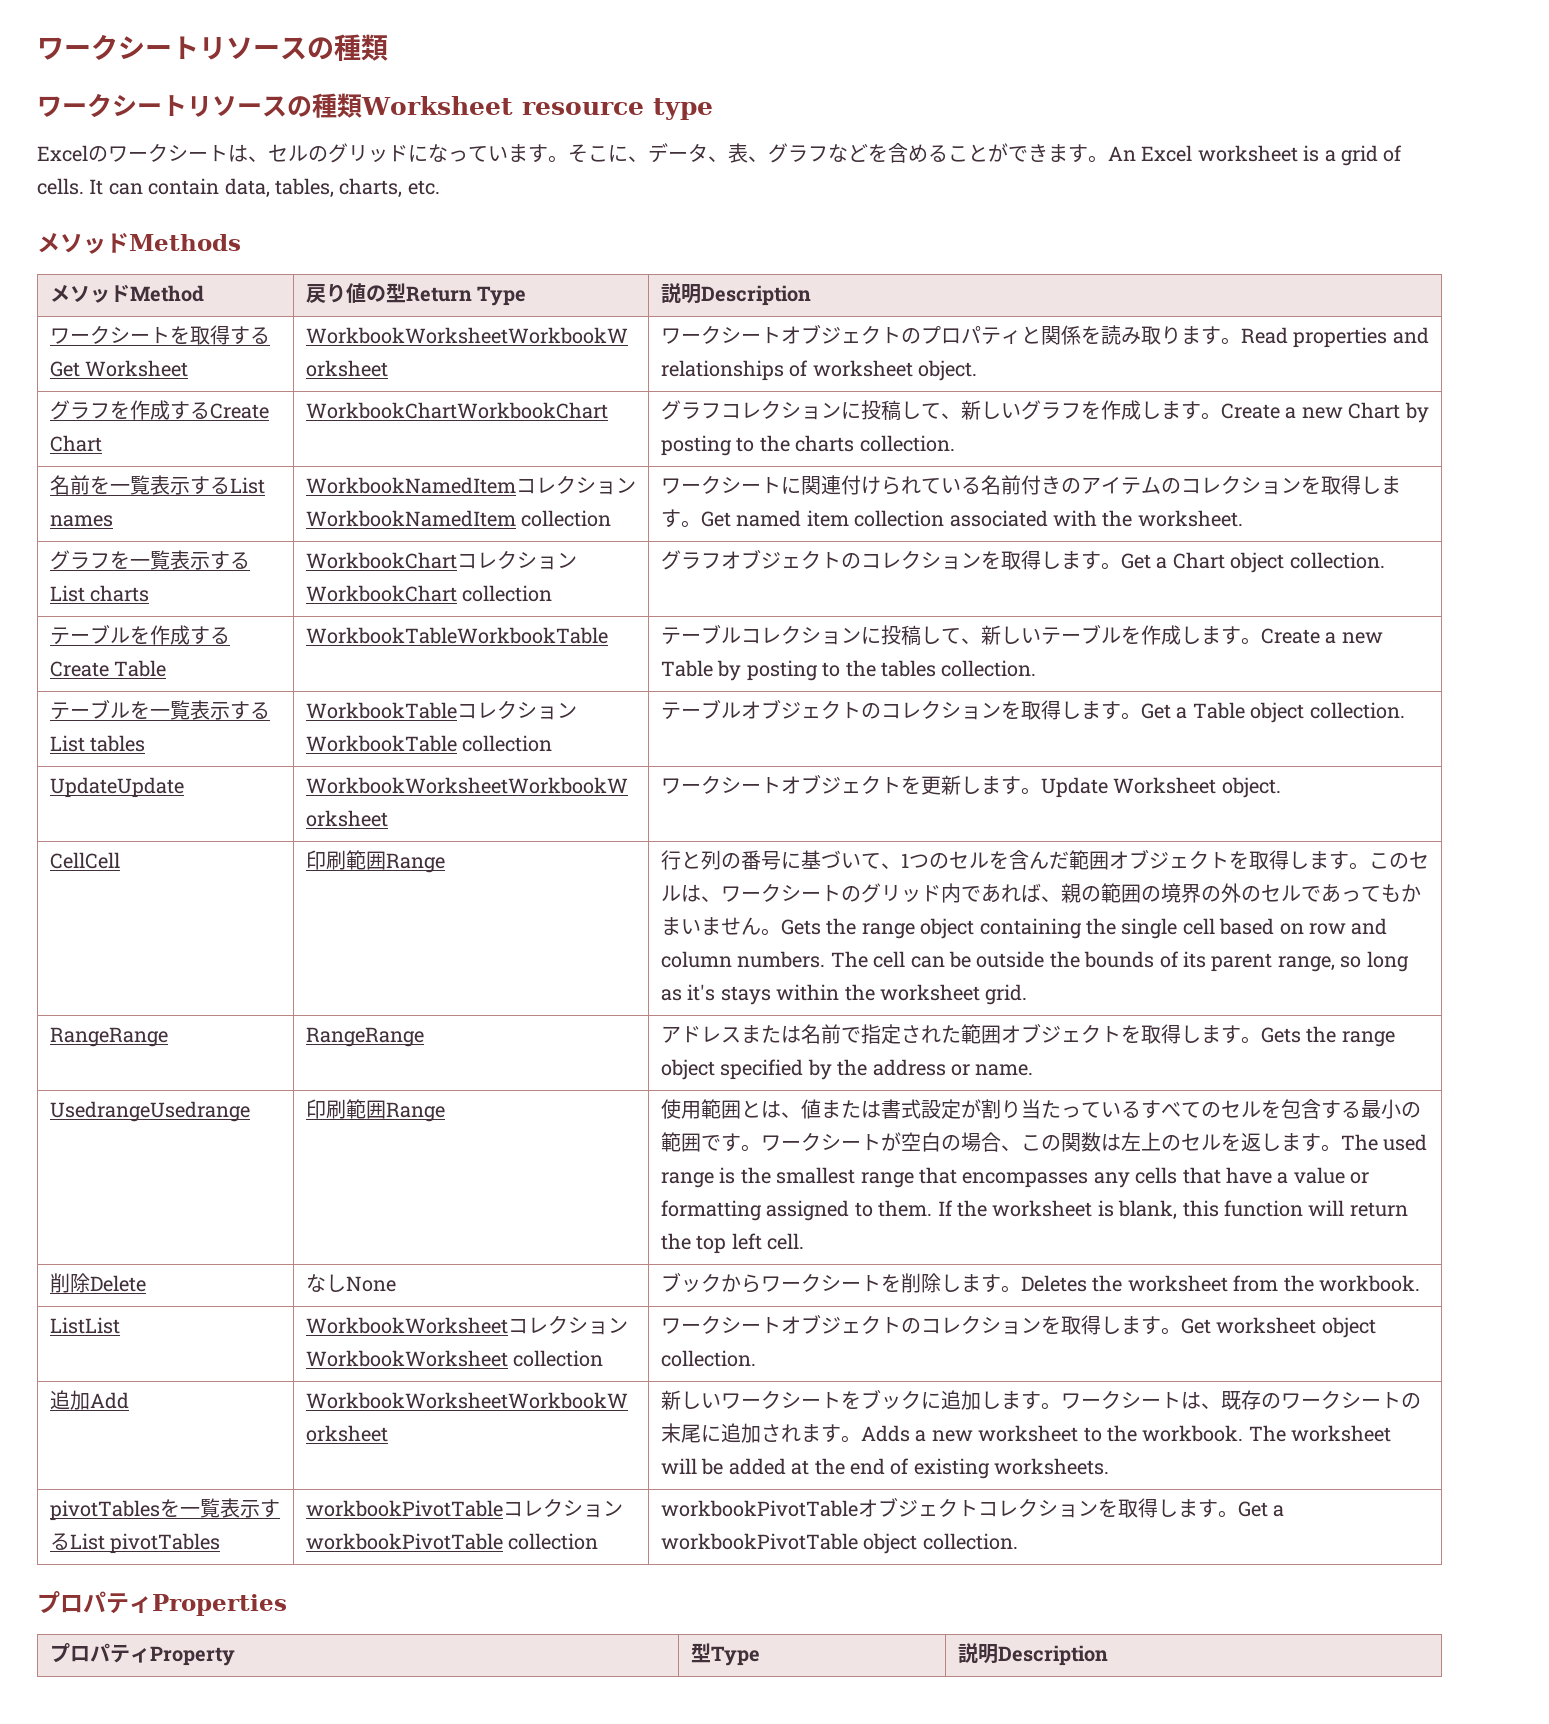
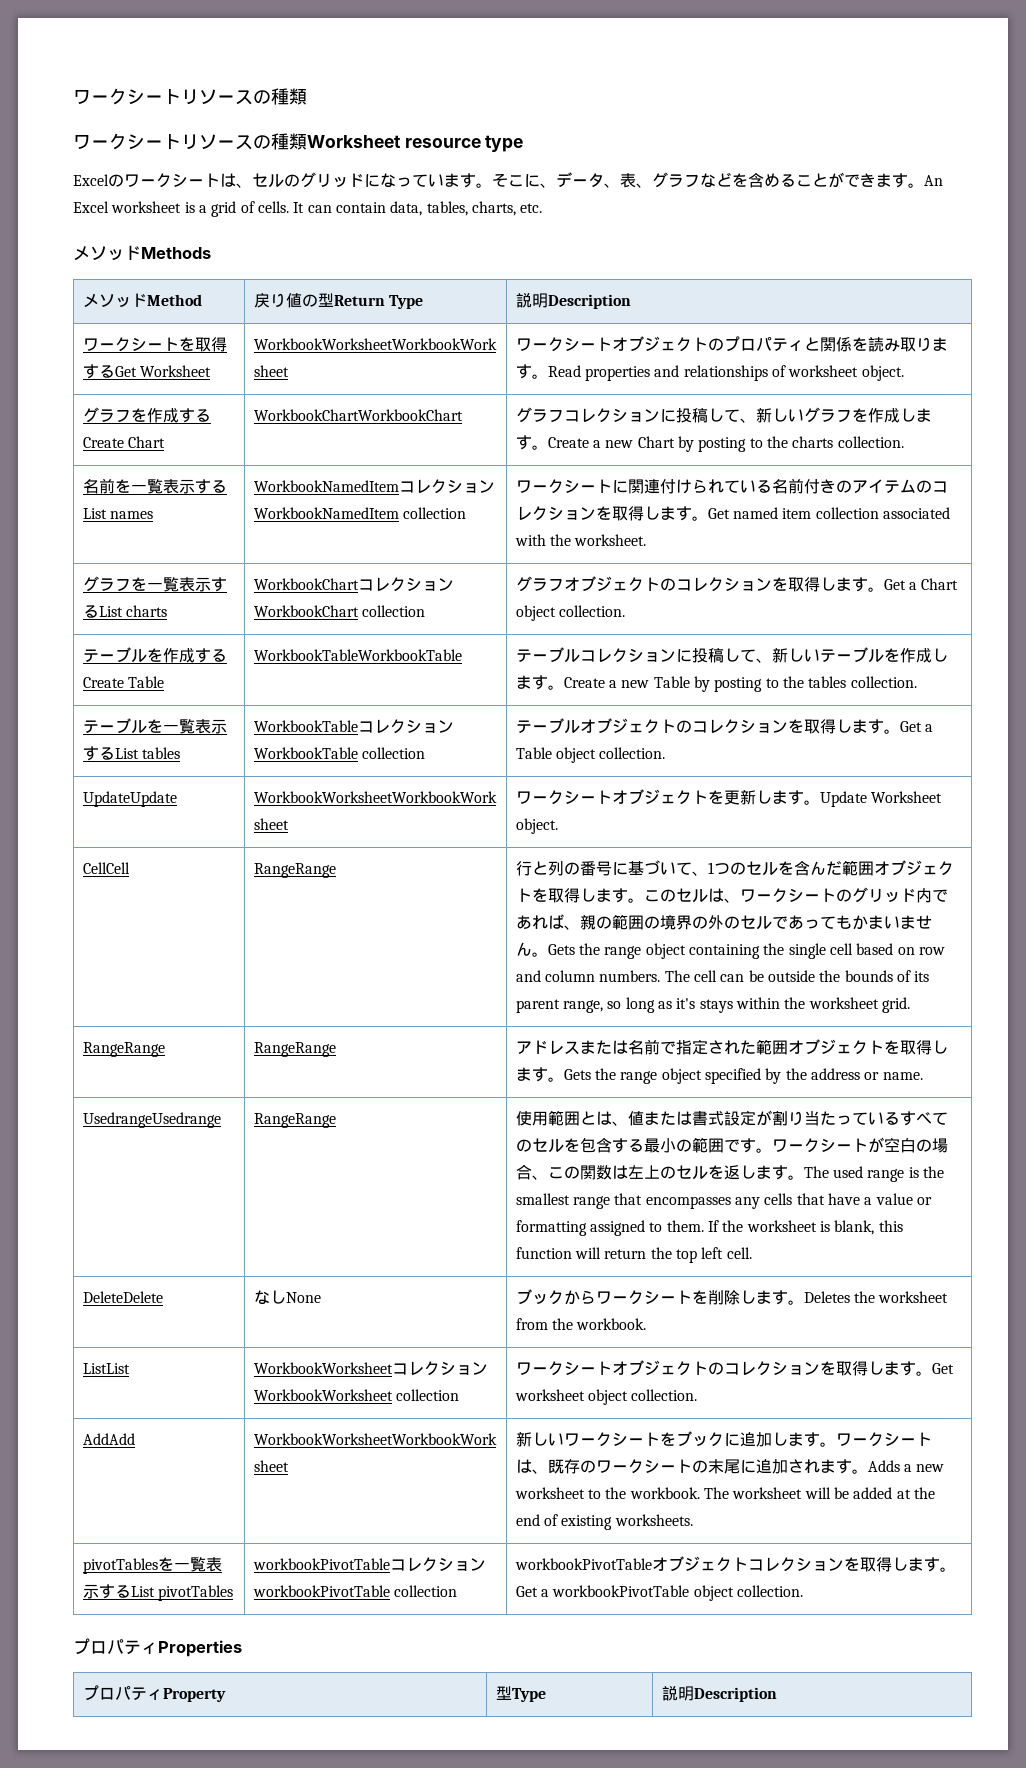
- CellCell | 印刷範囲Range
+ CellCell | RangeRange
- UsedrangeUsedrange | 印刷範囲Range
+ UsedrangeUsedrange | RangeRange
- 削除Delete | なしNone | ブックからワークシートを削除します。Deletes the worksheet from the workbook.
+ DeleteDelete | なしNone | ブックからワークシートを削除します。Deletes the worksheet from the workbook.
- 追加Add
+ AddAdd

